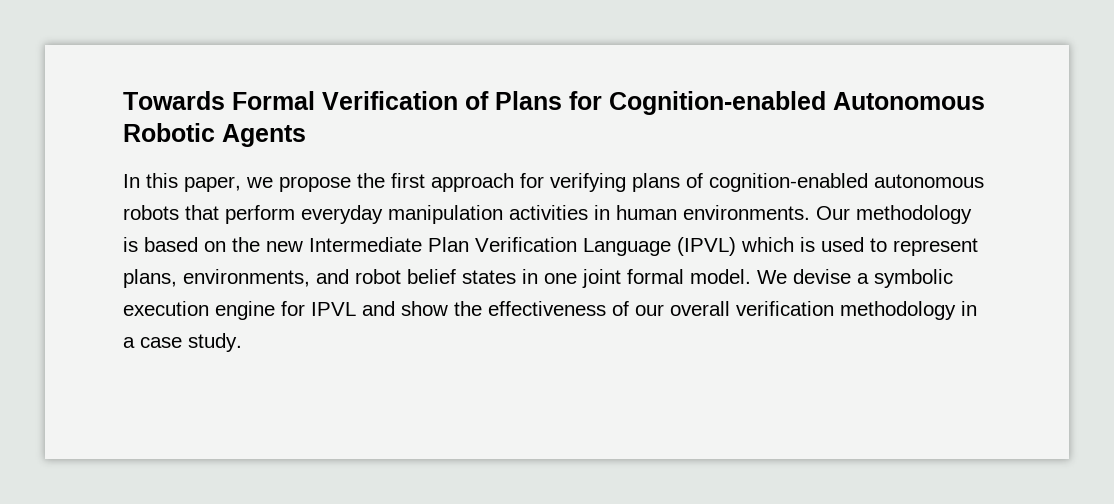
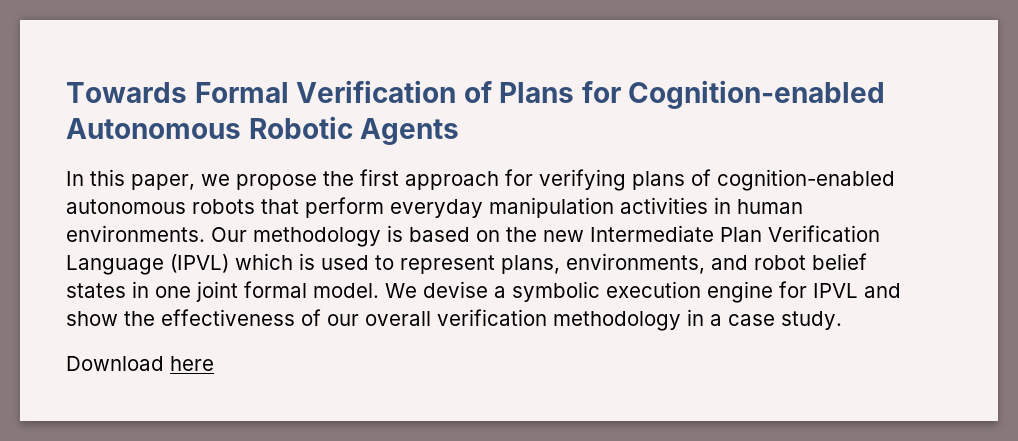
+ Download here

